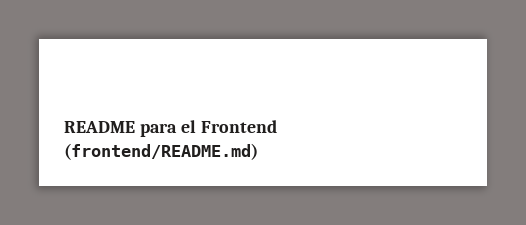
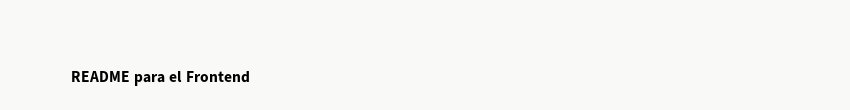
- README para el Frontend (frontend/README.md)
+ README para el Frontend

